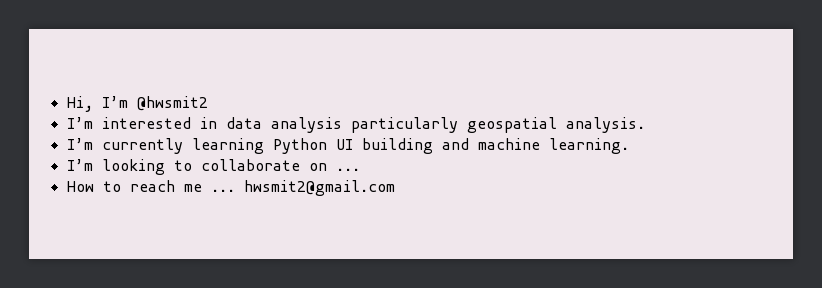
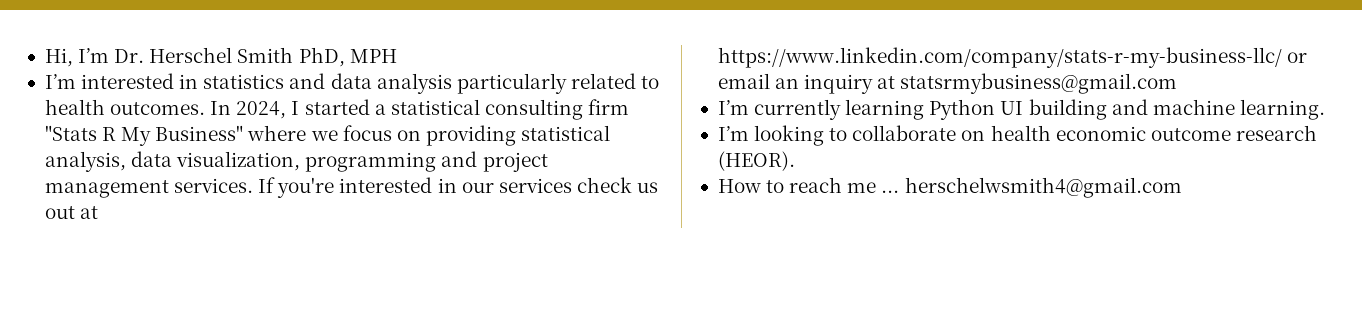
- Hi, I’m @hwsmit2
+ Hi, I’m Dr. Herschel Smith PhD, MPH
- I’m interested in data analysis particularly geospatial analysis.
+ I’m interested in statistics and data analysis particularly related to health outcomes. In 2024, I started a statistical consulting firm "Stats R My Business" where we focus on providing statistical analysis, data visualization, programming and project management services. If you're interested in our services check us out at https://www.linkedin.com/company/stats-r-my-business-llc/ or email an inquiry at statsrmybusiness@gmail.com
- I’m looking to collaborate on ...
+ I’m looking to collaborate on health economic outcome research (HEOR).
- How to reach me ... hwsmit2@gmail.com
+ How to reach me ... herschelwsmith4@gmail.com

